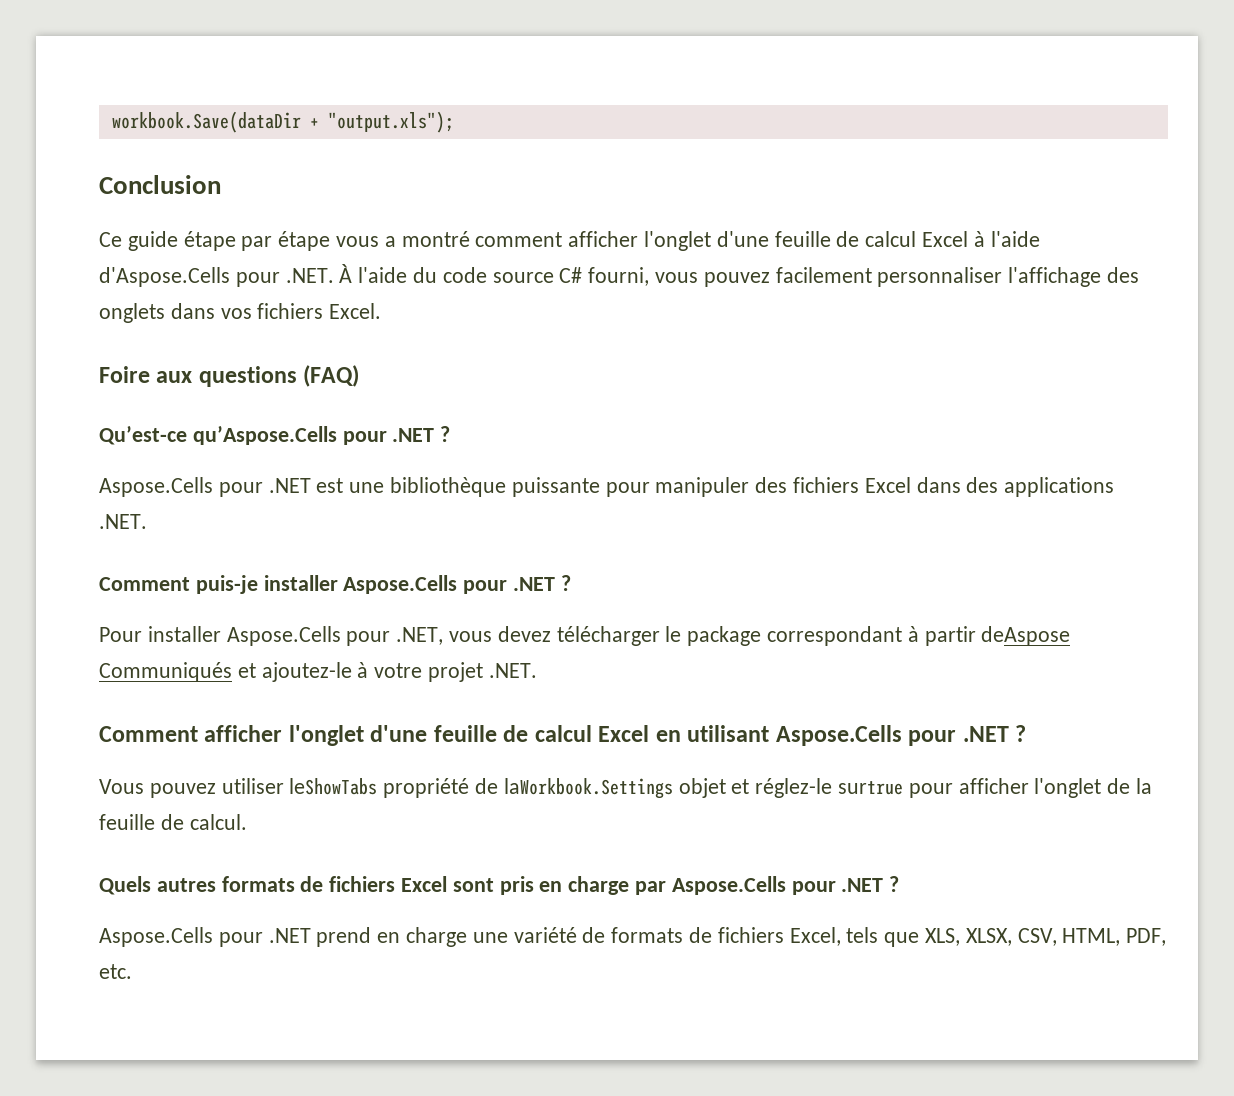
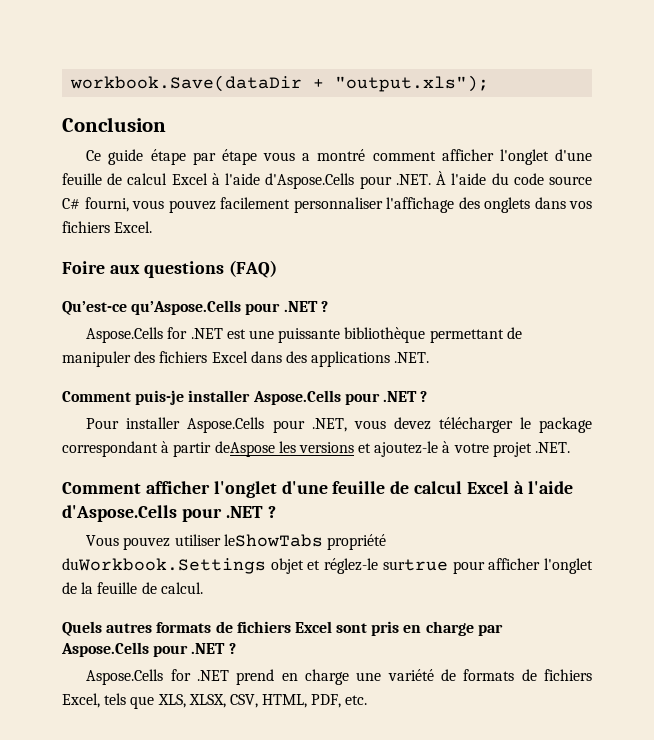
- Aspose.Cells pour .NET est une bibliothèque puissante pour manipuler des fichiers Excel dans des applications .NET.
+ Aspose.Cells for .NET est une puissante bibliothèque permettant de manipuler des fichiers Excel dans des applications .NET.
- Pour installer Aspose.Cells pour .NET, vous devez télécharger le package correspondant à partir deAspose Communiqués et ajoutez-le à votre projet .NET.
+ Pour installer Aspose.Cells pour .NET, vous devez télécharger le package correspondant à partir deAspose les versions et ajoutez-le à votre projet .NET.
- Comment afficher l'onglet d'une feuille de calcul Excel en utilisant Aspose.Cells pour .NET ?
+ Comment afficher l'onglet d'une feuille de calcul Excel à l'aide d'Aspose.Cells pour .NET ?
- Vous pouvez utiliser leShowTabs propriété de laWorkbook.Settings objet et réglez-le surtrue pour afficher l'onglet de la feuille de calcul.
+ Vous pouvez utiliser leShowTabs propriété duWorkbook.Settings objet et réglez-le surtrue pour afficher l'onglet de la feuille de calcul.
- Aspose.Cells pour .NET prend en charge une variété de formats de fichiers Excel, tels que XLS, XLSX, CSV, HTML, PDF, etc.
+ Aspose.Cells for .NET prend en charge une variété de formats de fichiers Excel, tels que XLS, XLSX, CSV, HTML, PDF, etc.

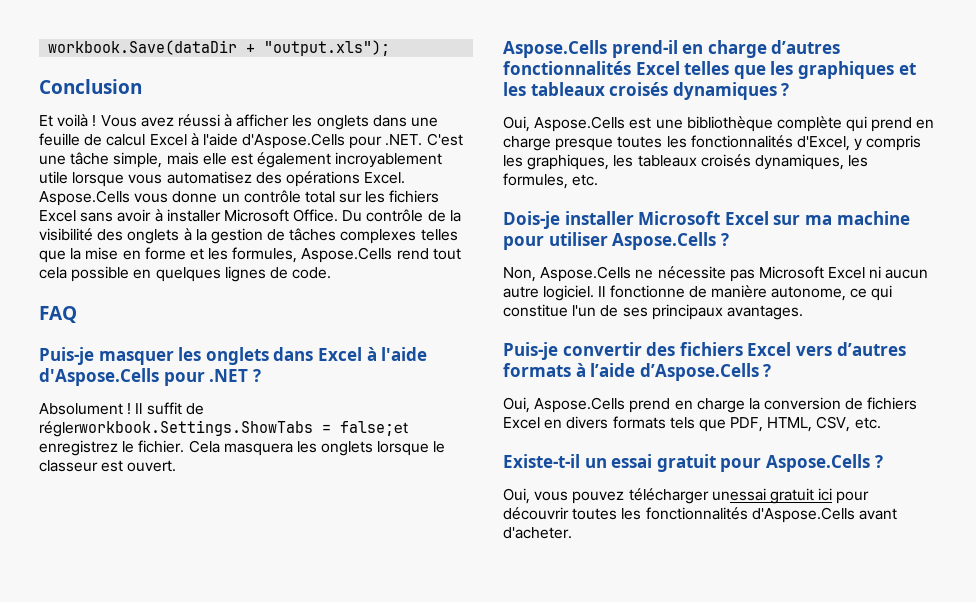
- Ce guide étape par étape vous a montré comment afficher l'onglet d'une feuille de calcul Excel à l'aide d'Aspose.Cells pour .NET. À l'aide du code source C# fourni, vous pouvez facilement personnaliser l'affichage des onglets dans vos fichiers Excel.
- Foire aux questions (FAQ)
- Qu’est-ce qu’Aspose.Cells pour .NET ?
- Aspose.Cells for .NET est une puissante bibliothèque permettant de manipuler des fichiers Excel dans des applications .NET.
- Comment puis-je installer Aspose.Cells pour .NET ?
- Pour installer Aspose.Cells pour .NET, vous devez télécharger le package correspondant à partir deAspose les versions et ajoutez-le à votre projet .NET.
- Comment afficher l'onglet d'une feuille de calcul Excel à l'aide d'Aspose.Cells pour .NET ?
+ Et voilà ! Vous avez réussi à afficher les onglets dans une feuille de calcul Excel à l'aide d'Aspose.Cells pour .NET. C'est une tâche simple, mais elle est également incroyablement utile lorsque vous automatisez des opérations Excel. Aspose.Cells vous donne un contrôle total sur les fichiers Excel sans avoir à installer Microsoft Office. Du contrôle de la visibilité des onglets à la gestion de tâches complexes telles que la mise en forme et les formules, Aspose.Cells rend tout cela possible en quelques lignes de code.
+ FAQ
+ Puis-je masquer les onglets dans Excel à l'aide d'Aspose.Cells pour .NET ?
- Vous pouvez utiliser leShowTabs propriété duWorkbook.Settings objet et réglez-le surtrue pour afficher l'onglet de la feuille de calcul.
- Quels autres formats de fichiers Excel sont pris en charge par Aspose.Cells pour .NET ?
- Aspose.Cells for .NET prend en charge une variété de formats de fichiers Excel, tels que XLS, XLSX, CSV, HTML, PDF, etc.
+ Absolument ! Il suffit de réglerworkbook.Settings.ShowTabs = false;et enregistrez le fichier. Cela masquera les onglets lorsque le classeur est ouvert.
+ Aspose.Cells prend-il en charge d’autres fonctionnalités Excel telles que les graphiques et les tableaux croisés dynamiques ?
+ Oui, Aspose.Cells est une bibliothèque complète qui prend en charge presque toutes les fonctionnalités d'Excel, y compris les graphiques, les tableaux croisés dynamiques, les formules, etc.
+ Dois-je installer Microsoft Excel sur ma machine pour utiliser Aspose.Cells ?
+ Non, Aspose.Cells ne nécessite pas Microsoft Excel ni aucun autre logiciel. Il fonctionne de manière autonome, ce qui constitue l'un de ses principaux avantages.
+ Puis-je convertir des fichiers Excel vers d’autres formats à l’aide d’Aspose.Cells ?
+ Oui, Aspose.Cells prend en charge la conversion de fichiers Excel en divers formats tels que PDF, HTML, CSV, etc.
+ Existe-t-il un essai gratuit pour Aspose.Cells ?
+ Oui, vous pouvez télécharger unessai gratuit ici pour découvrir toutes les fonctionnalités d'Aspose.Cells avant d'acheter.

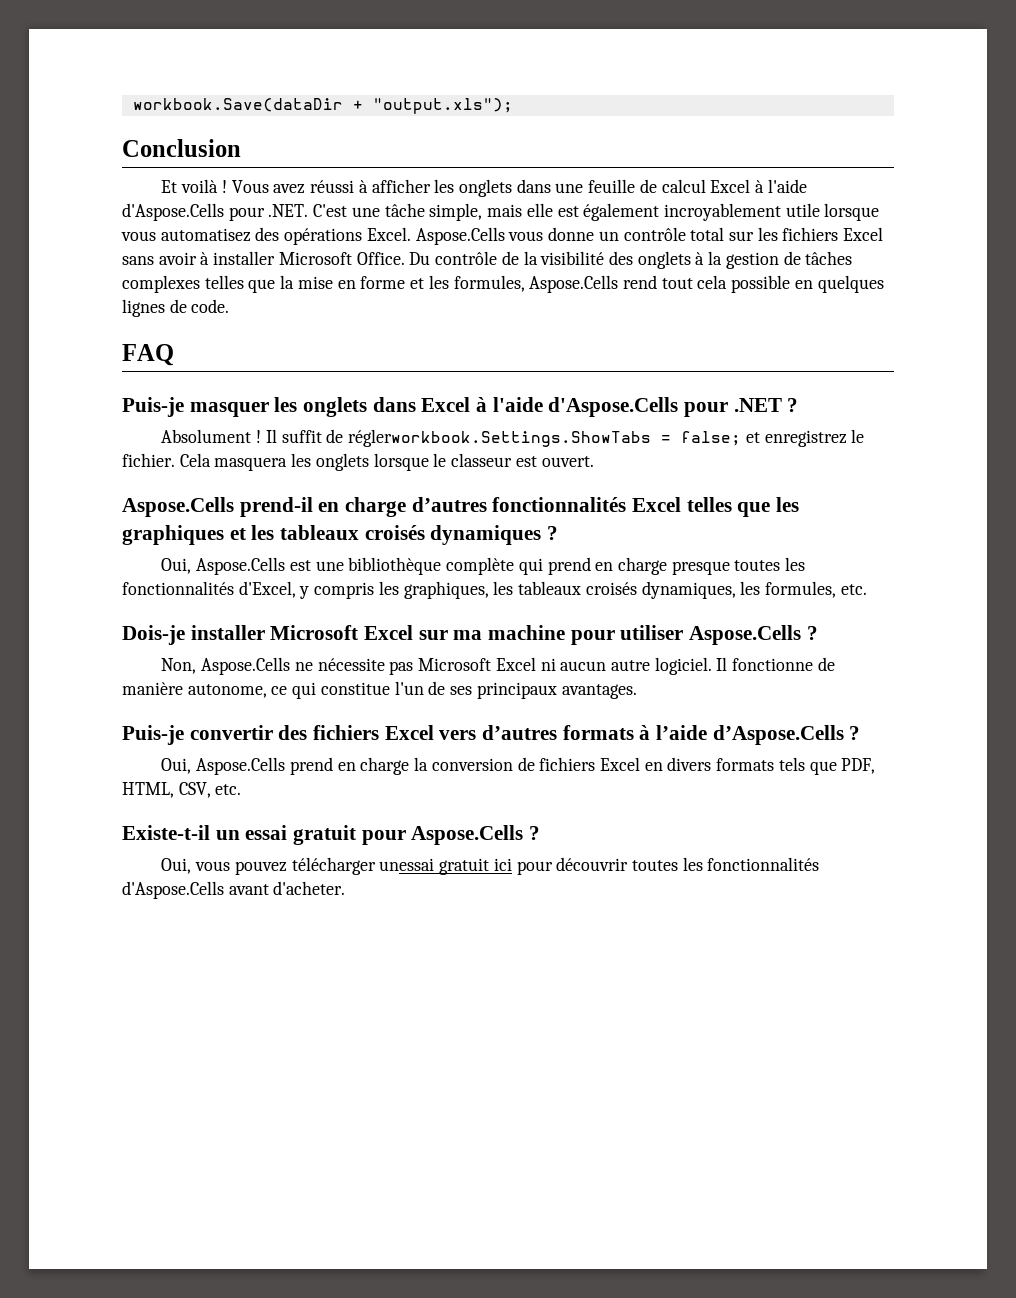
- Il suffit de réglerworkbook.Settings.ShowTabs = false;et enregistrez le fichier.
+ Il suffit de réglerworkbook.Settings.ShowTabs = false; et enregistrez le fichier.

